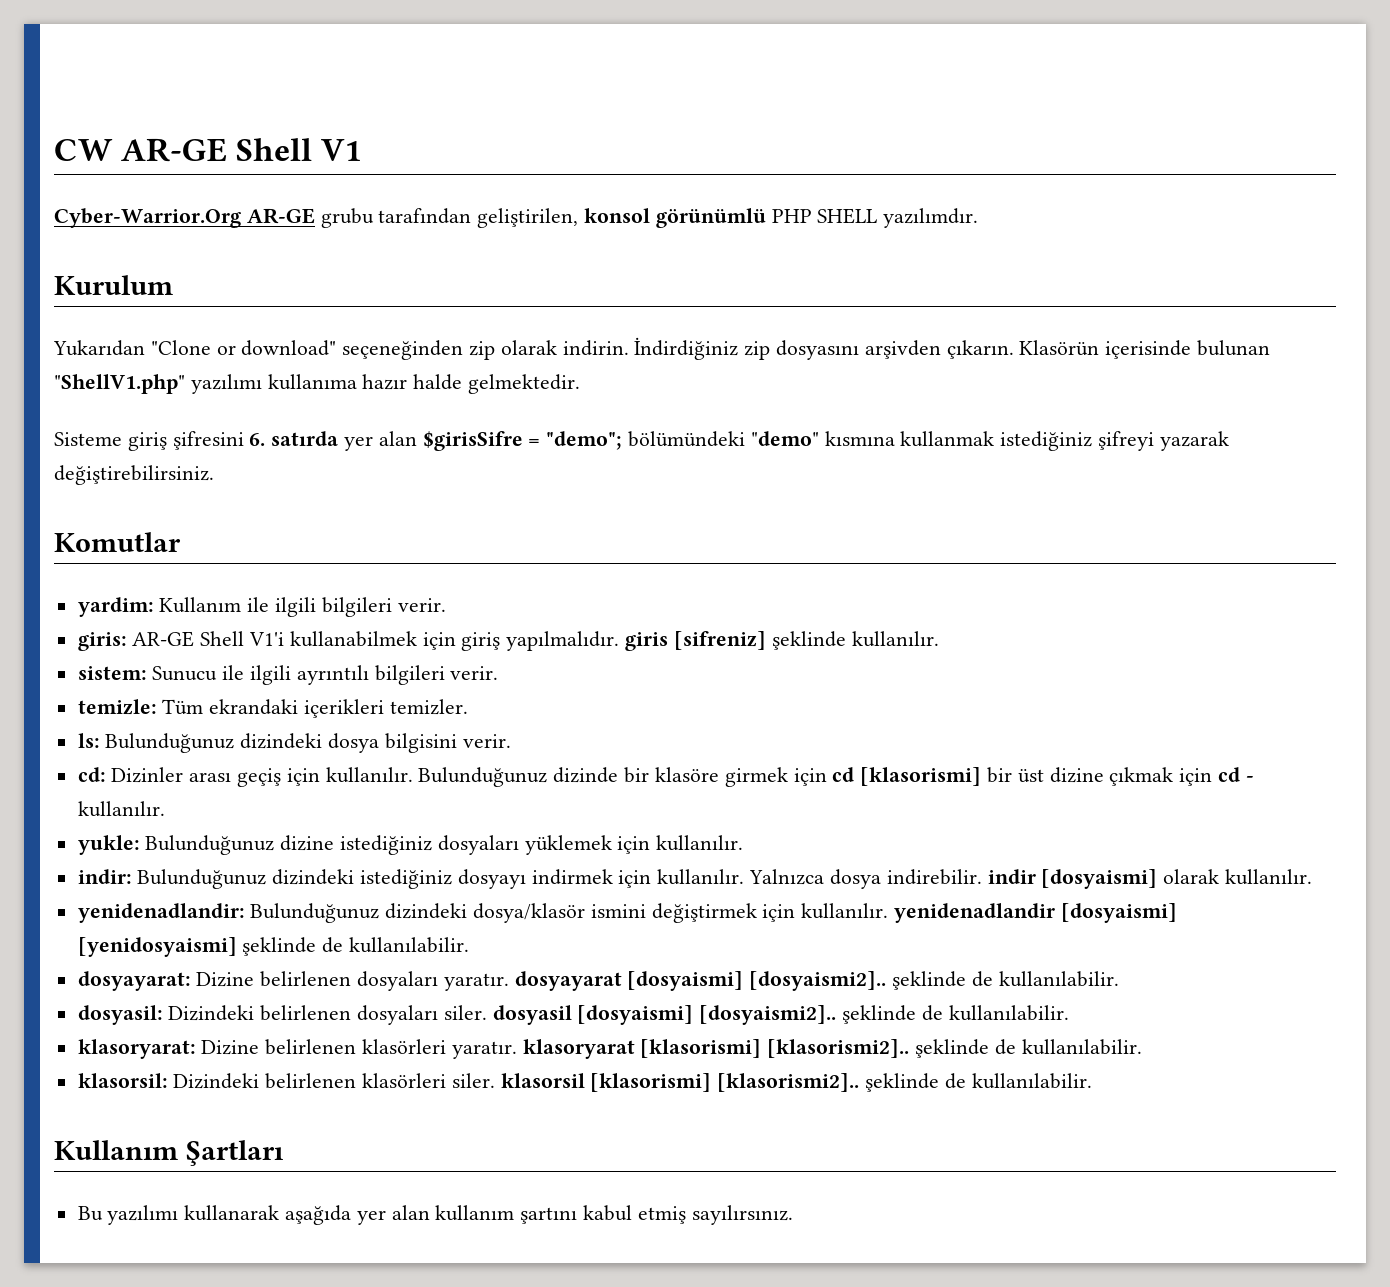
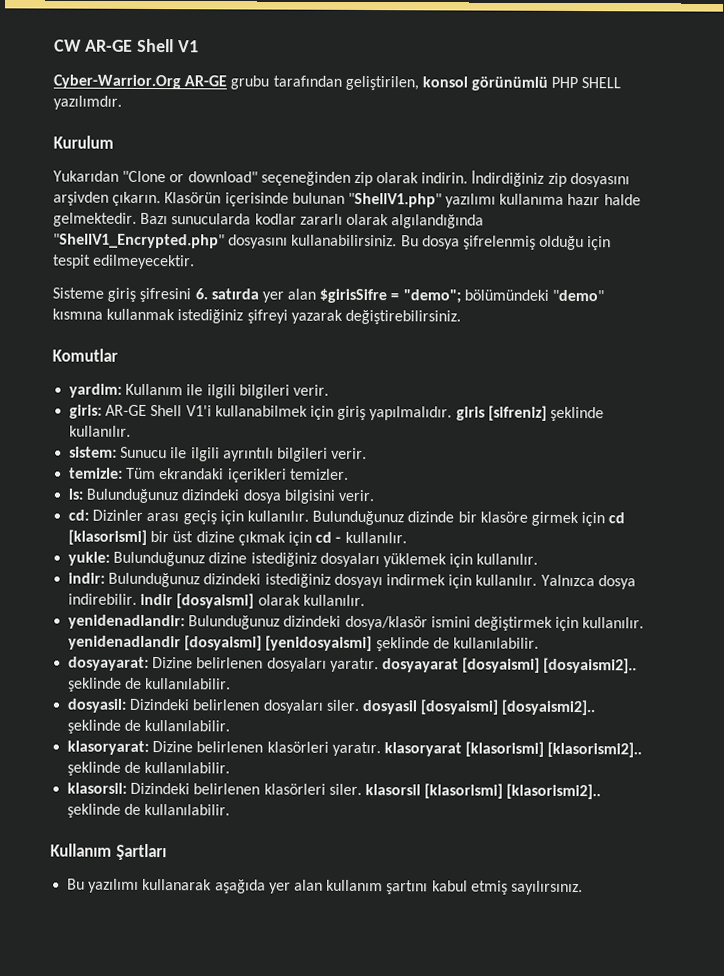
+ Bazı sunucularda kodlar zararlı olarak algılandığında "ShellV1_Encrypted.php" dosyasını kullanabilirsiniz. Bu dosya şifrelenmiş olduğu için tespit edilmeyecektir.

